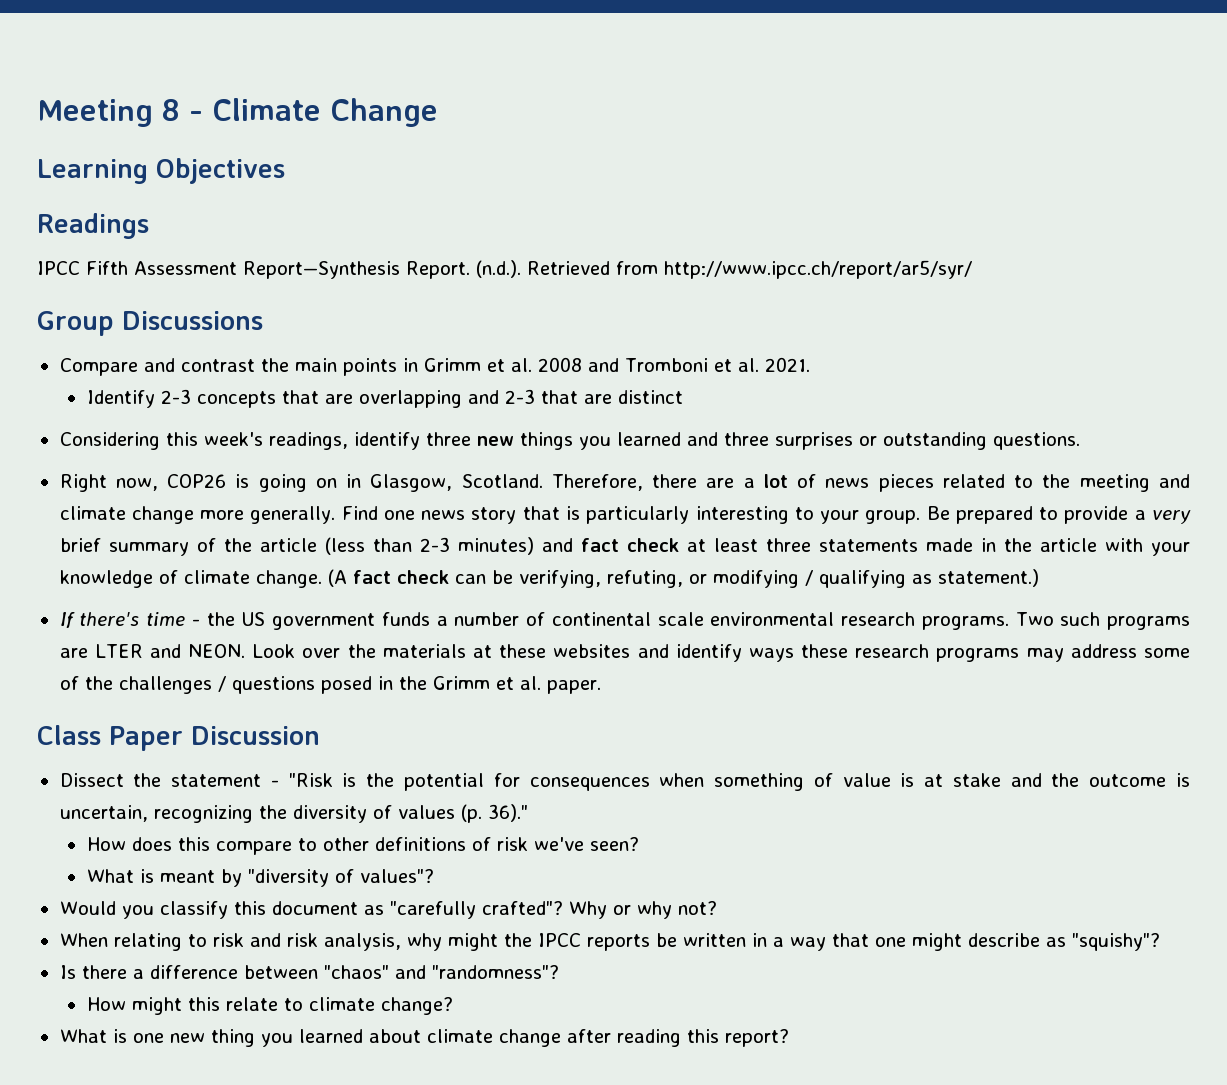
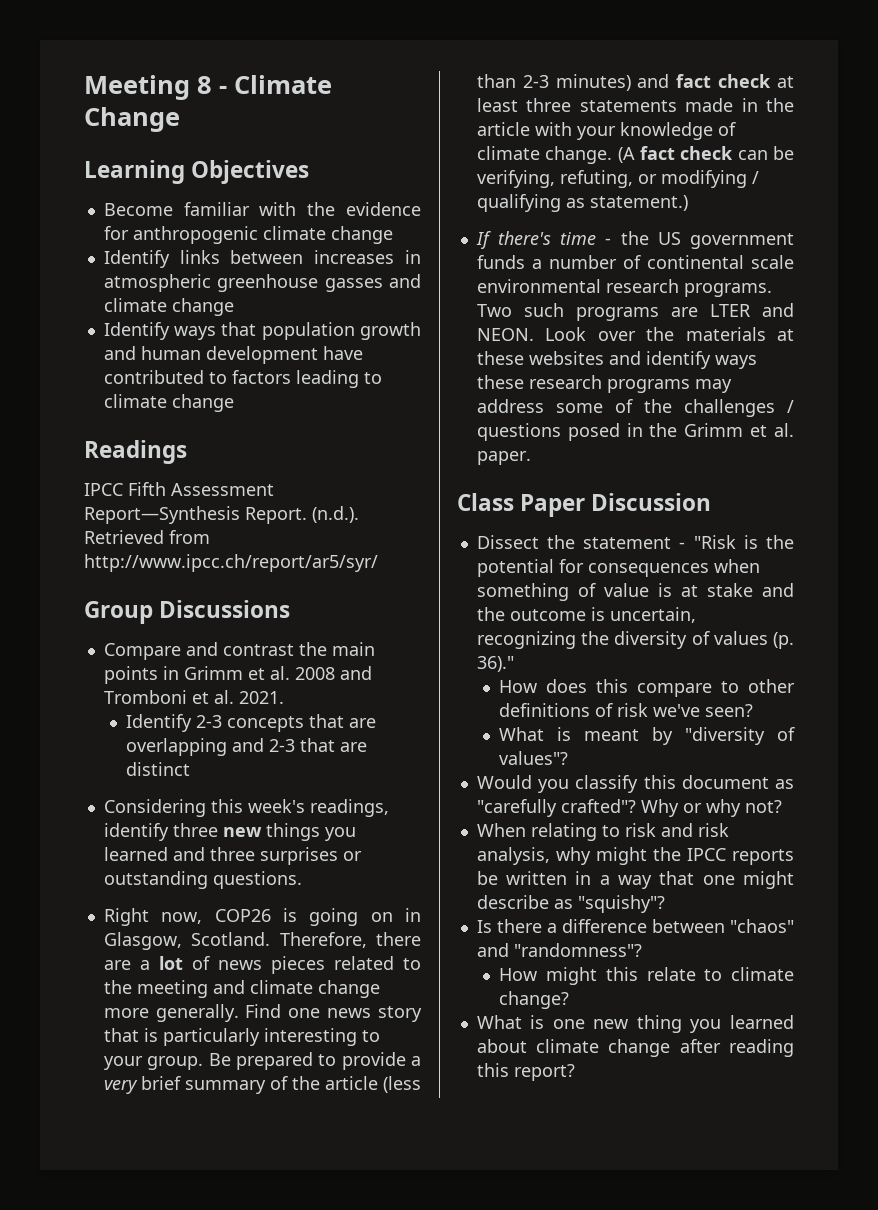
+ Become familiar with the evidence for anthropogenic climate change
+ Identify links between increases in atmospheric greenhouse gasses and climate change
+ Identify ways that population growth and human development have contributed to factors leading to climate change

